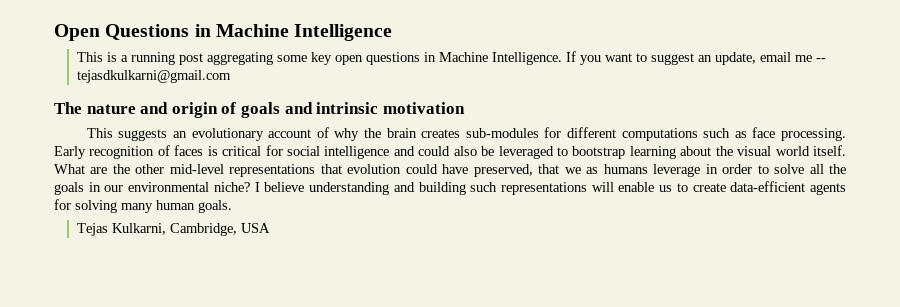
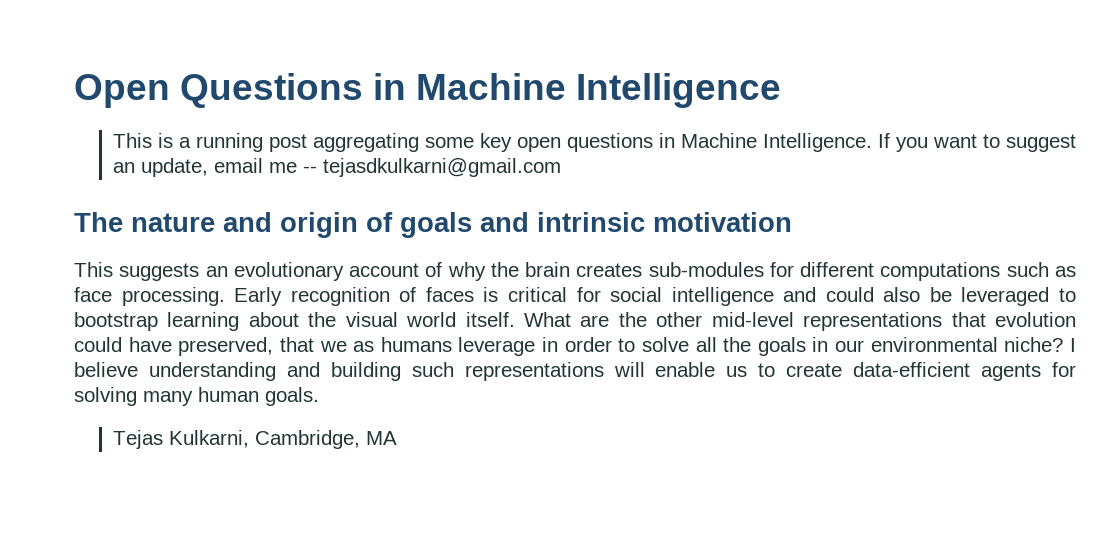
- Tejas Kulkarni, Cambridge, USA
+ Tejas Kulkarni, Cambridge, MA

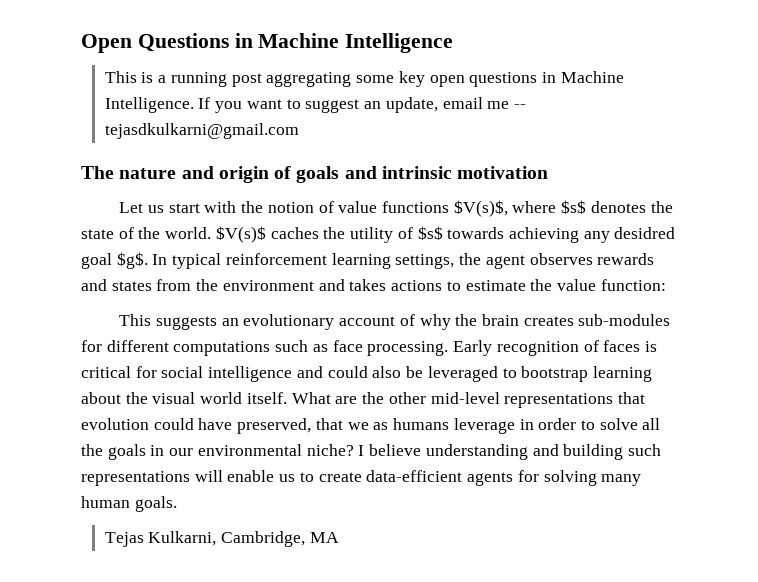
+ Let us start with the notion of value functions $V(s)$, where $s$ denotes the state of the world. $V(s)$ caches the utility of $s$ towards achieving any desidred goal $g$. In typical reinforcement learning settings, the agent observes rewards and states from the environment and takes actions to estimate the value function:

